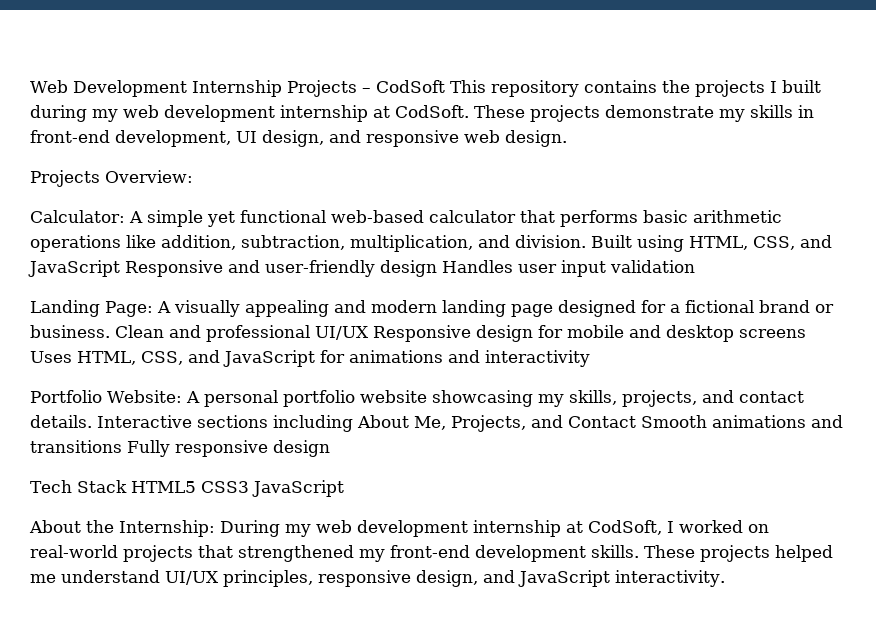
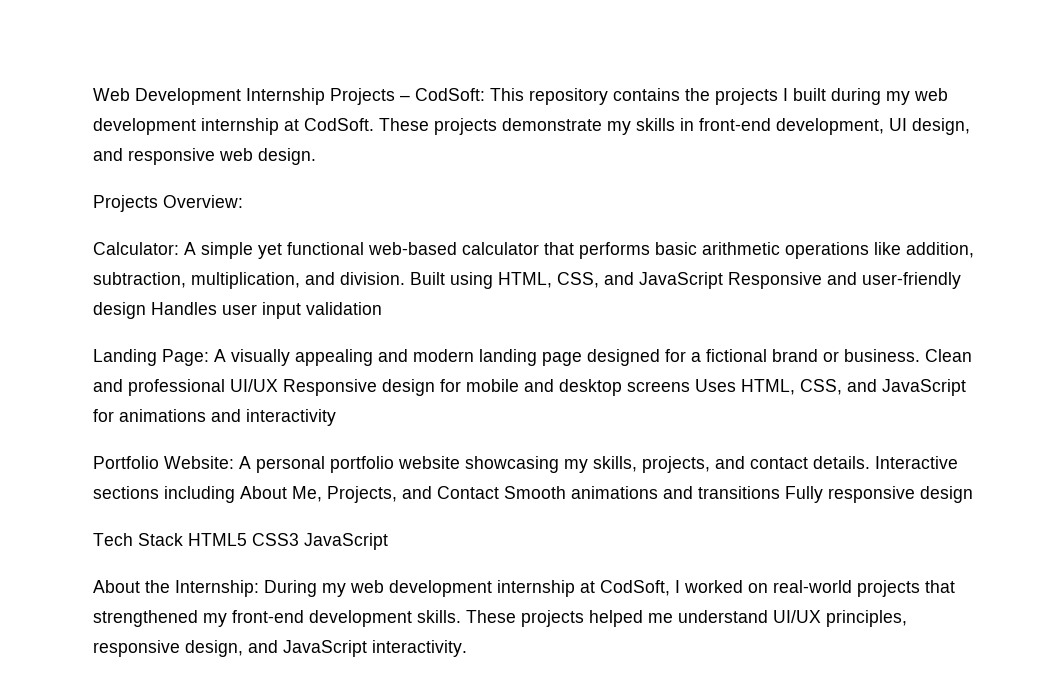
- Web Development Internship Projects – CodSoft This repository contains the projects I built during my web development internship at CodSoft.
+ Web Development Internship Projects – CodSoft: This repository contains the projects I built during my web development internship at CodSoft.

